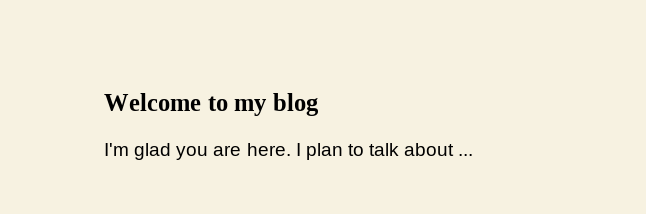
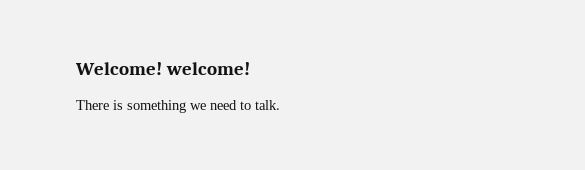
- Welcome to my blog
- I'm glad you are here. I plan to talk about ...
+ Welcome! welcome!
+ There is something we need to talk.

